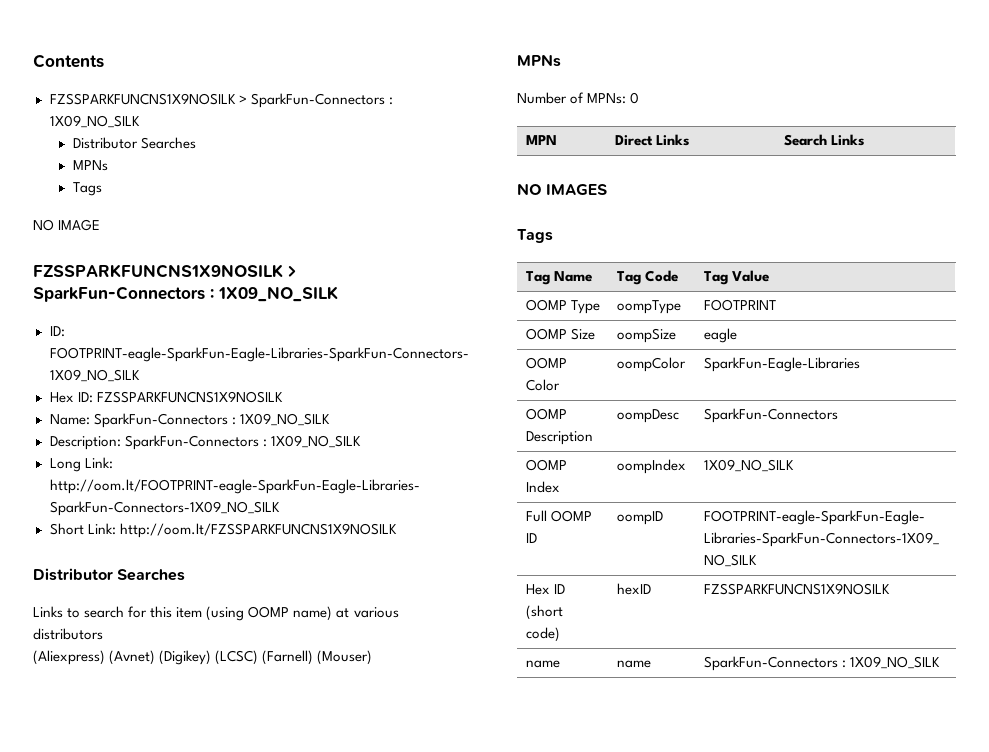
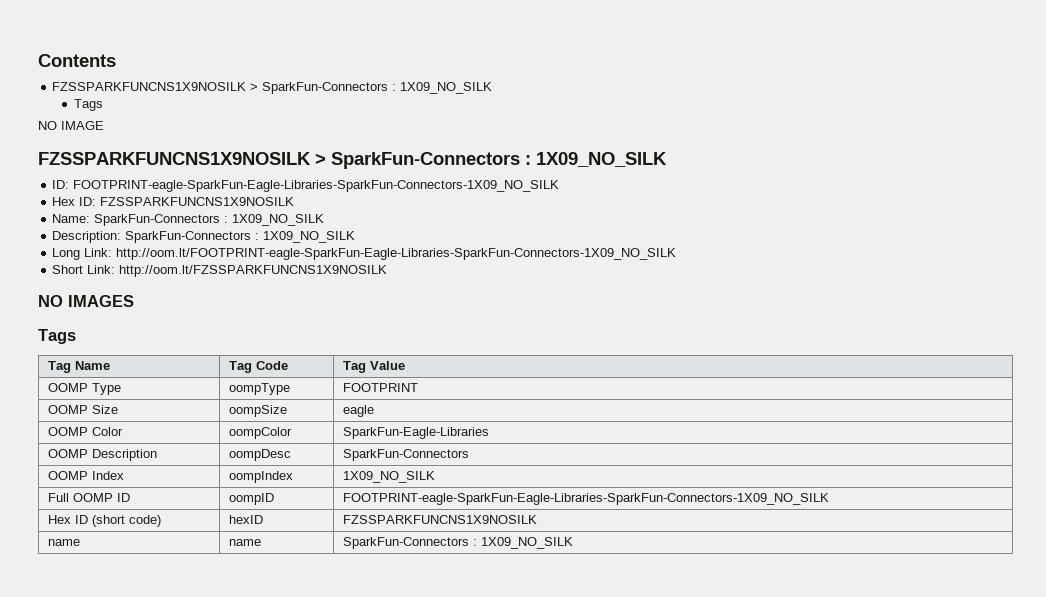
  Contents
  FZSSPARKFUNCNS1X9NOSILK > SparkFun-Connectors : 1X09_NO_SILK
- Distributor Searches
- MPNs
  Short Link: http://oom.lt/FZSSPARKFUNCNS1X9NOSILK
- Distributor Searches
- Links to search for this item (using OOMP name) at various distributors
- (Aliexpress) (Avnet) (Digikey) (LCSC) (Farnell) (Mouser)
- MPNs
- Number of MPNs: 0
- MPN | Direct Links | Search Links

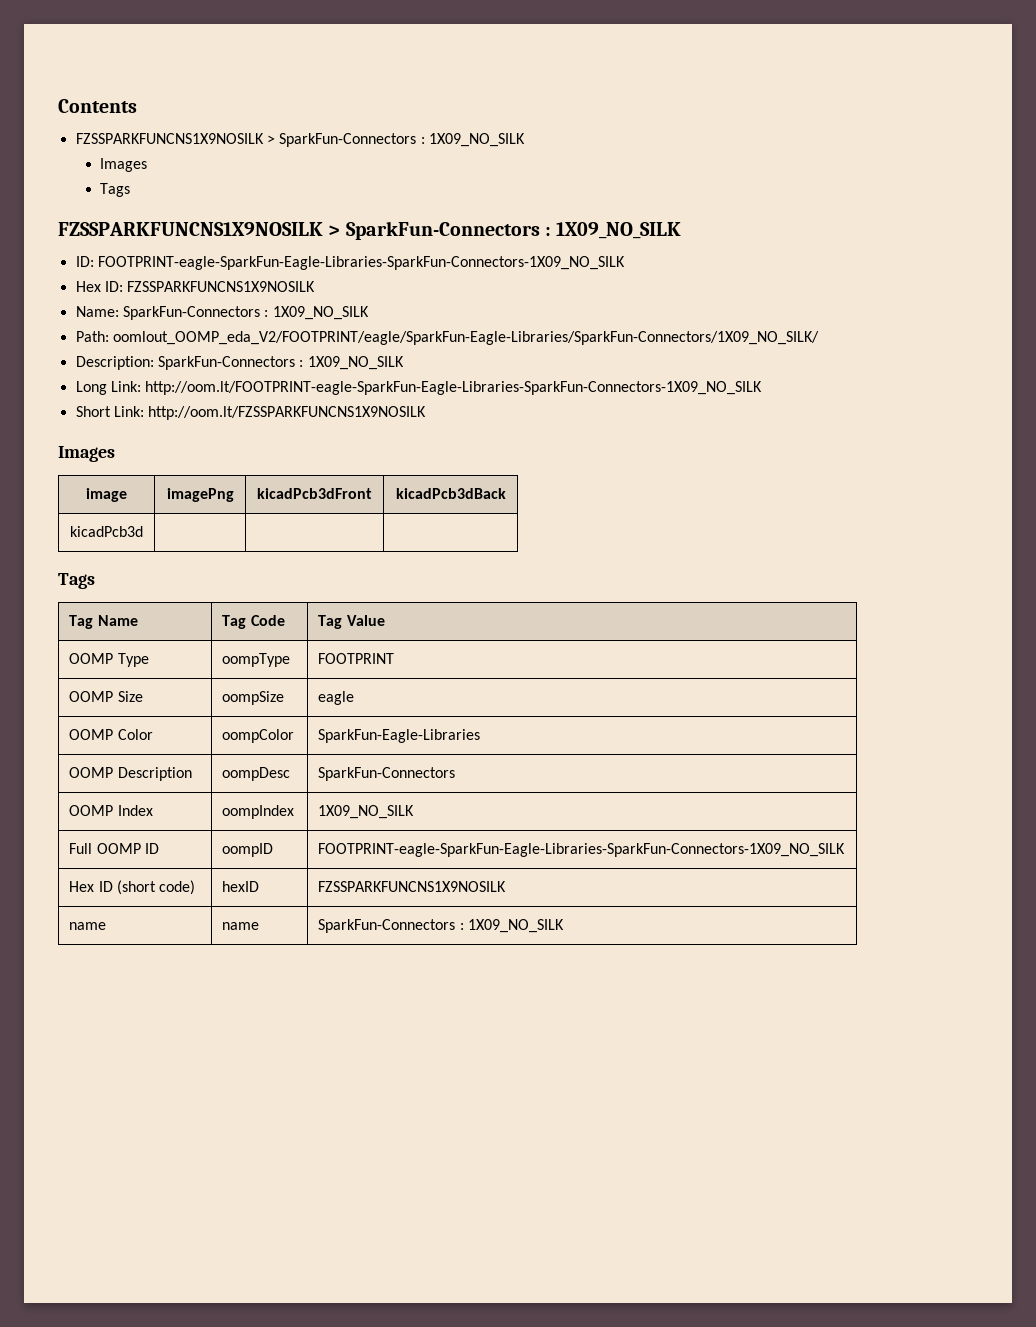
  Contents
  FZSSPARKFUNCNS1X9NOSILK > SparkFun-Connectors : 1X09_NO_SILK
+ Images
  Tags
- NO IMAGE
+ Path: oomlout_OOMP_eda_V2/FOOTPRINT/eagle/SparkFun-Eagle-Libraries/SparkFun-Connectors/1X09_NO_SILK/
  Short Link: http://oom.lt/FZSSPARKFUNCNS1X9NOSILK
- NO IMAGES
+ Images
+ image | imagePng | kicadPcb3dFront | kicadPcb3dBack
+ kicadPcb3d | | |

